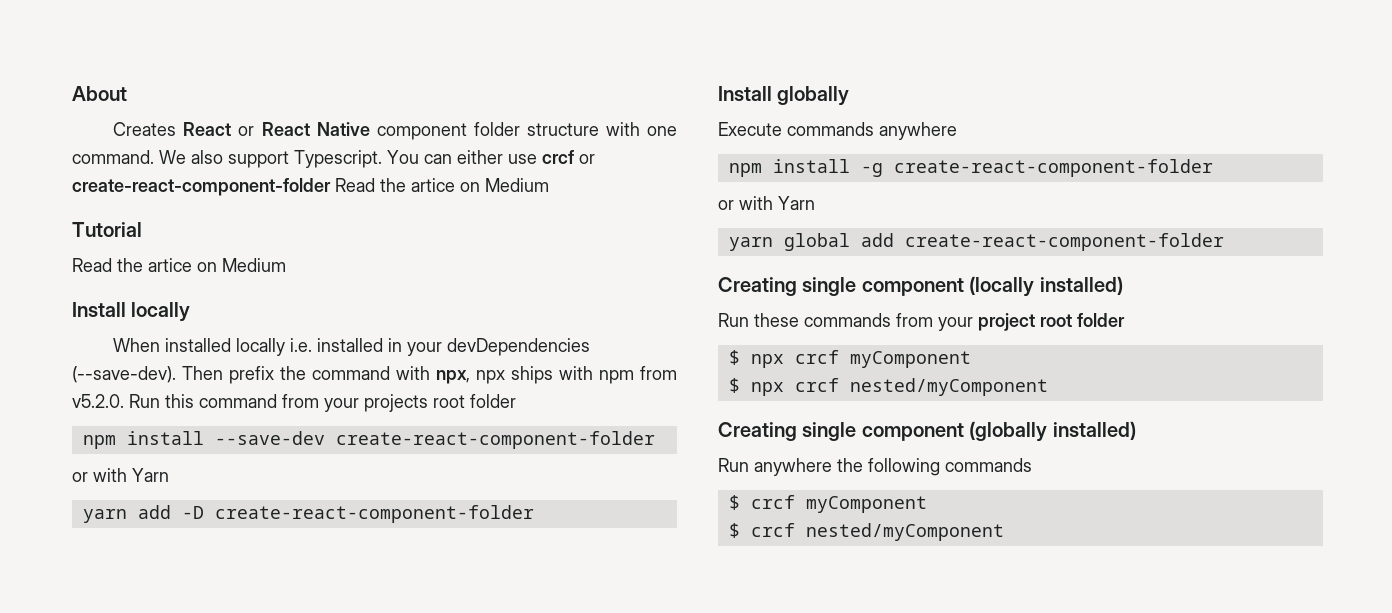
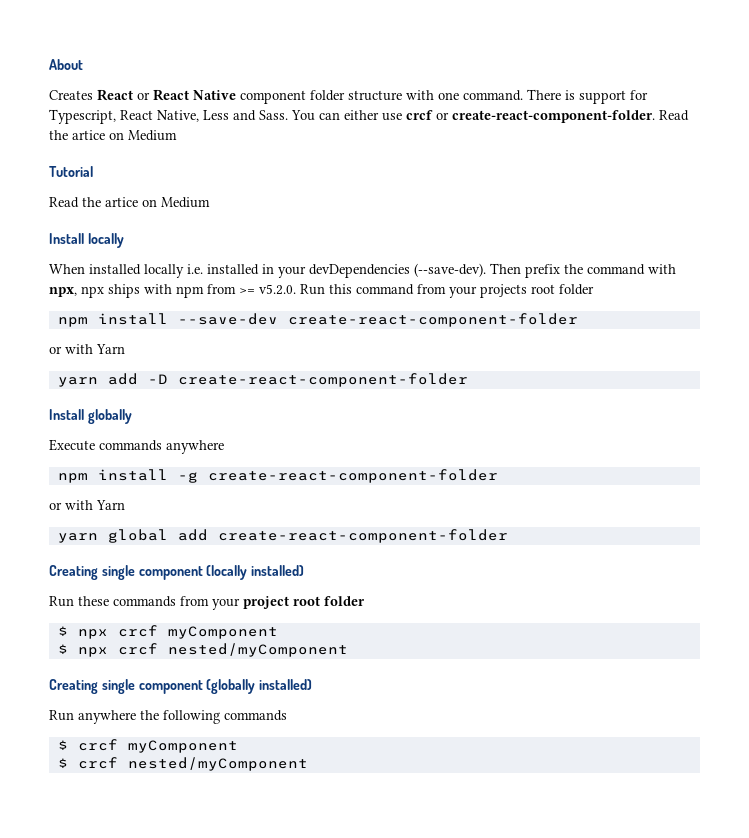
- We also support Typescript.
+ There is support for Typescript, React Native, Less and Sass.
- You can either use crcf or create-react-component-folder Read the artice on Medium
+ You can either use crcf or create-react-component-folder. Read the artice on Medium
- Then prefix the command with npx, npx ships with npm from v5.2.0. Run this command from your projects root folder
+ Then prefix the command with npx, npx ships with npm from >= v5.2.0. Run this command from your projects root folder

